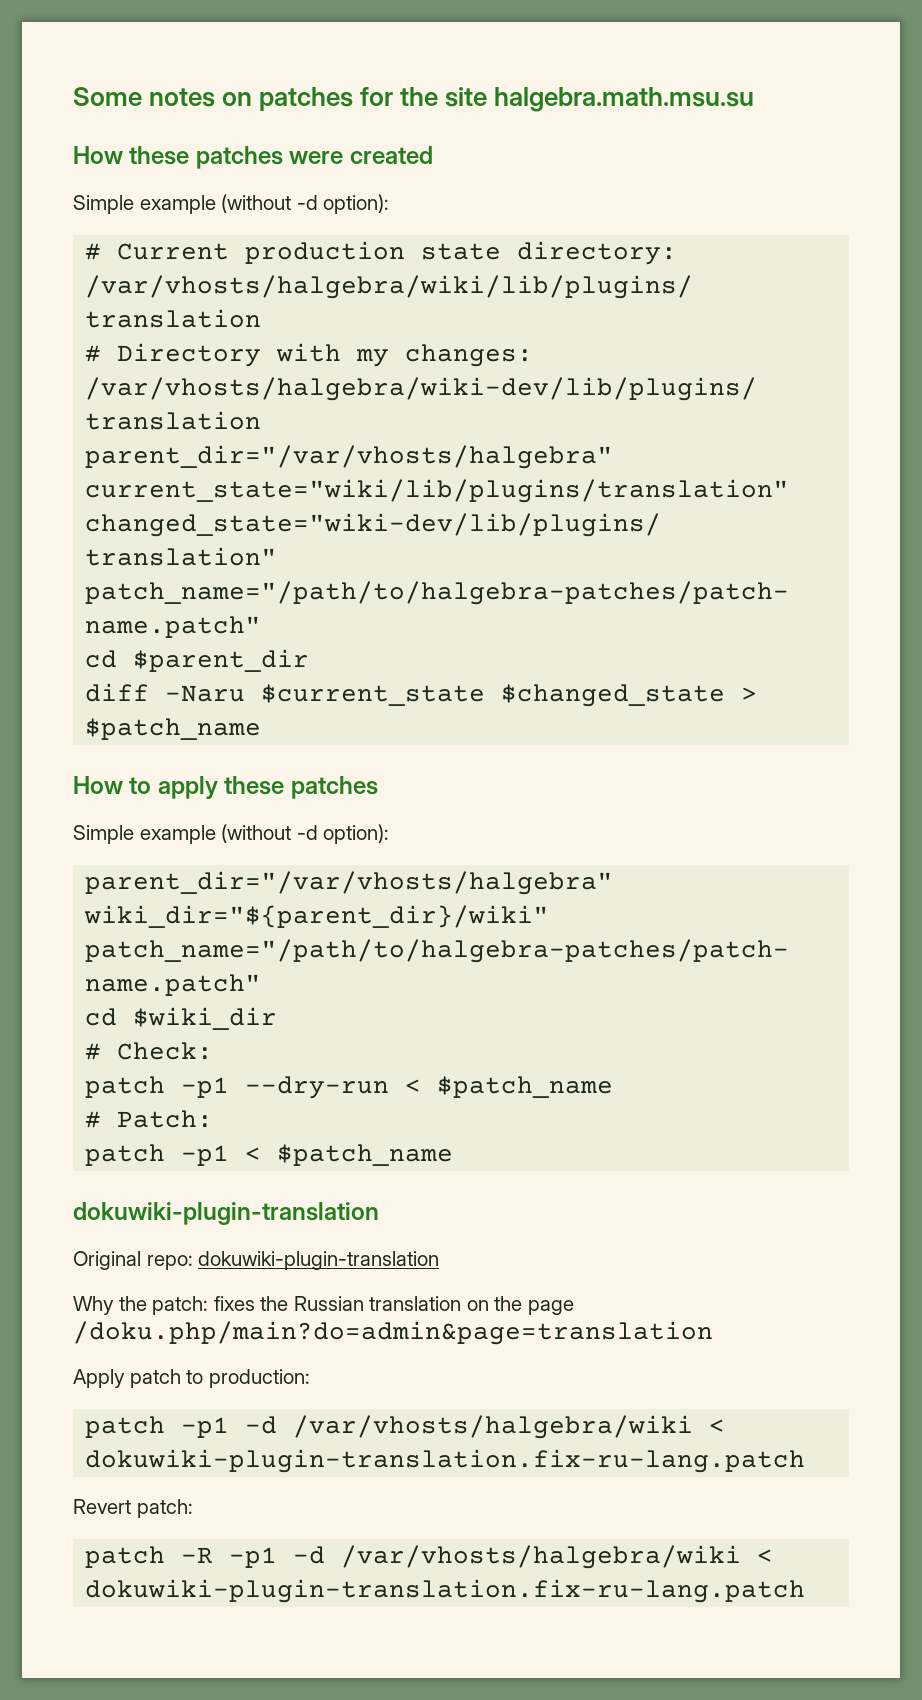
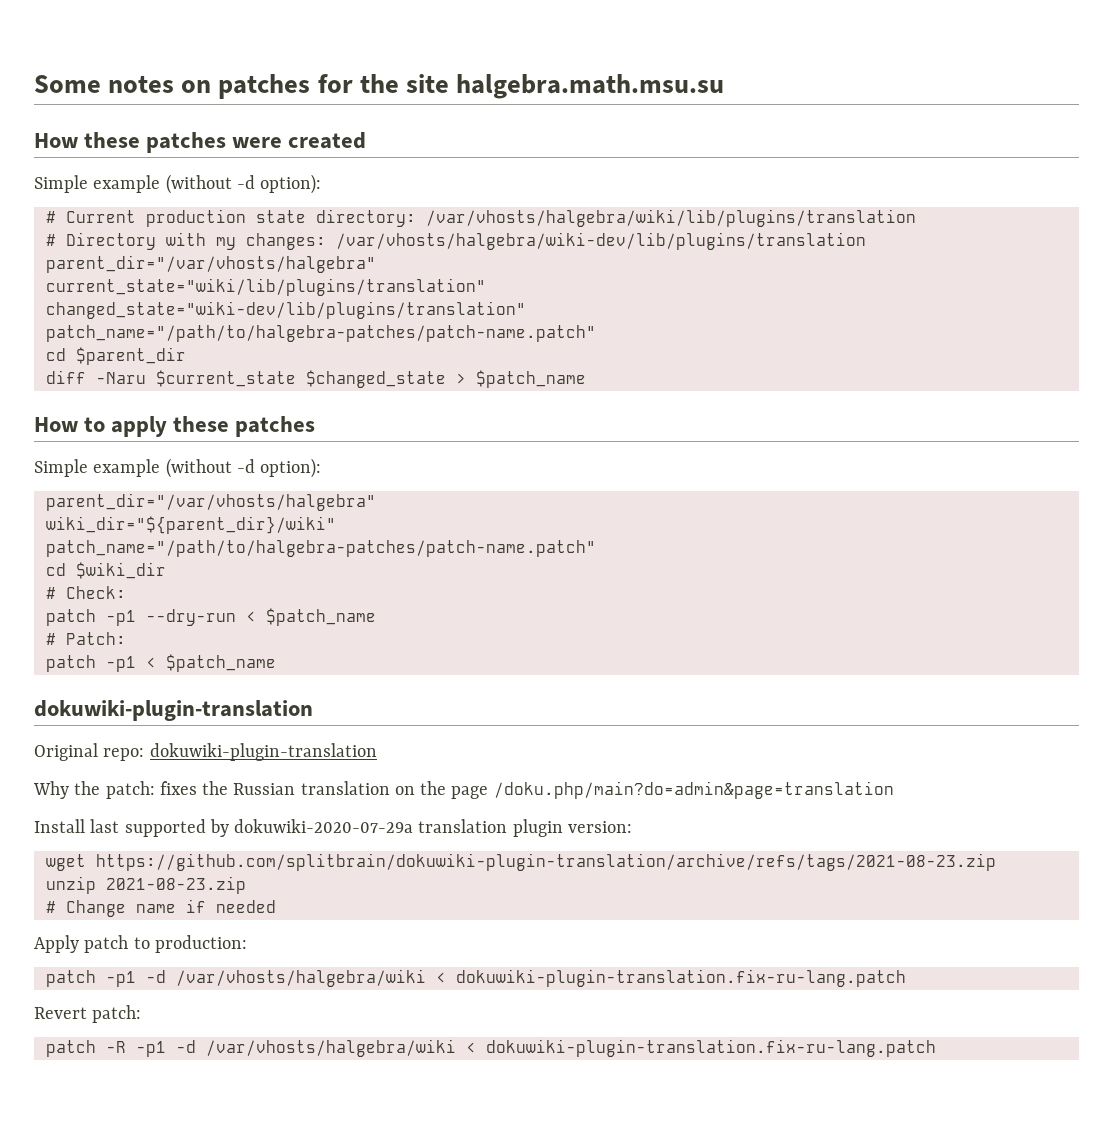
+ Install last supported by dokuwiki-2020-07-29a translation plugin version:
+ wget https://github.com/splitbrain/dokuwiki-plugin-translation/archive/refs/tags/2021-08-23.zip
+ unzip 2021-08-23.zip
+ # Change name if needed

